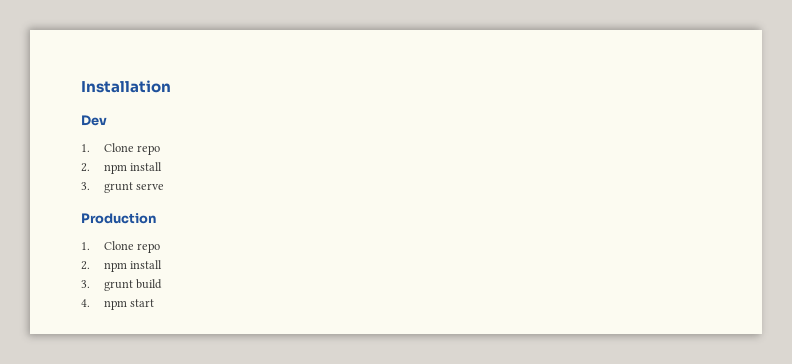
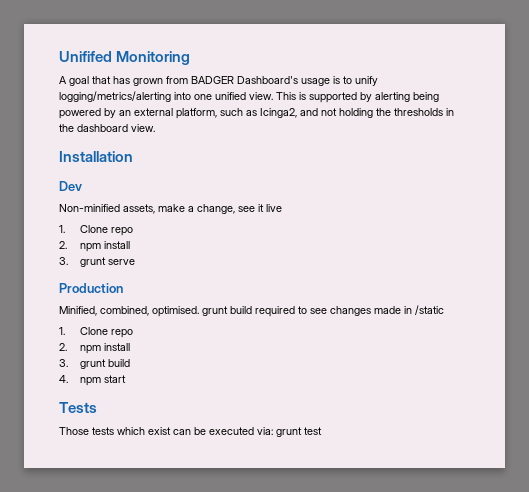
+ Unififed Monitoring
+ A goal that has grown from BADGER Dashboard's usage is to unify logging/metrics/alerting into one unified view. This is supported by alerting being powered by an external platform, such as Icinga2, and not holding the thresholds in the dashboard view.
  Installation
  Dev
+ Non-minified assets, make a change, see it live
+ Minified, combined, optimised. grunt build required to see changes made in /static
+ Tests
+ Those tests which exist can be executed via: grunt test

